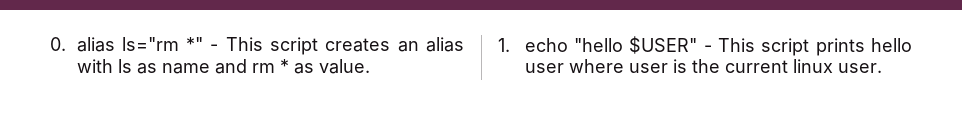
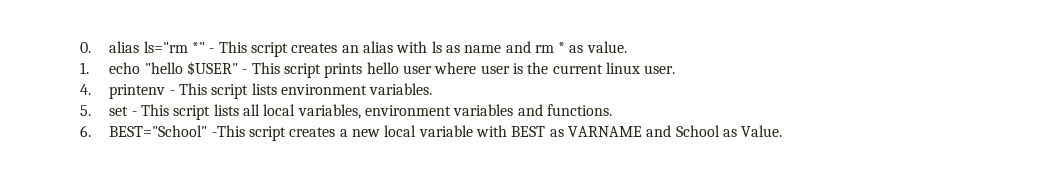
+ 4. printenv - This script lists environment variables.
+ 5. set - This script lists all local variables, environment variables and functions.
+ 6. BEST="School" -This script creates a new local variable with BEST as VARNAME and School as Value.

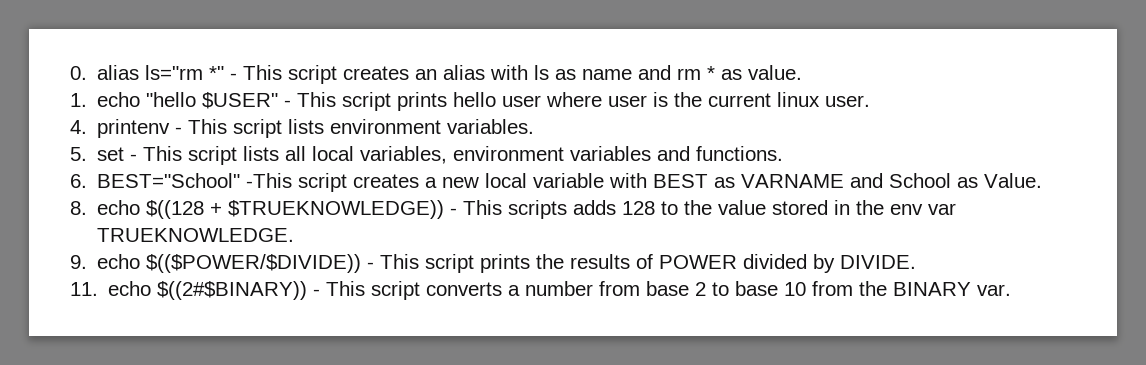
+ 8. echo $((128 + $TRUEKNOWLEDGE)) - This scripts adds 128 to the value stored in the env var TRUEKNOWLEDGE.
+ 9. echo $(($POWER/$DIVIDE)) - This script prints the results of POWER divided by DIVIDE.
+ 11. echo $((2#$BINARY)) - This script converts a number from base 2 to base 10 from the BINARY var.

